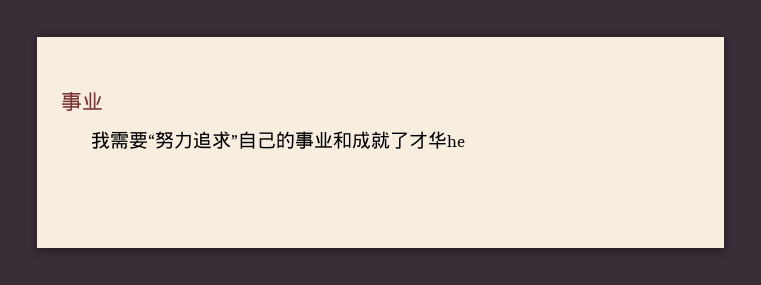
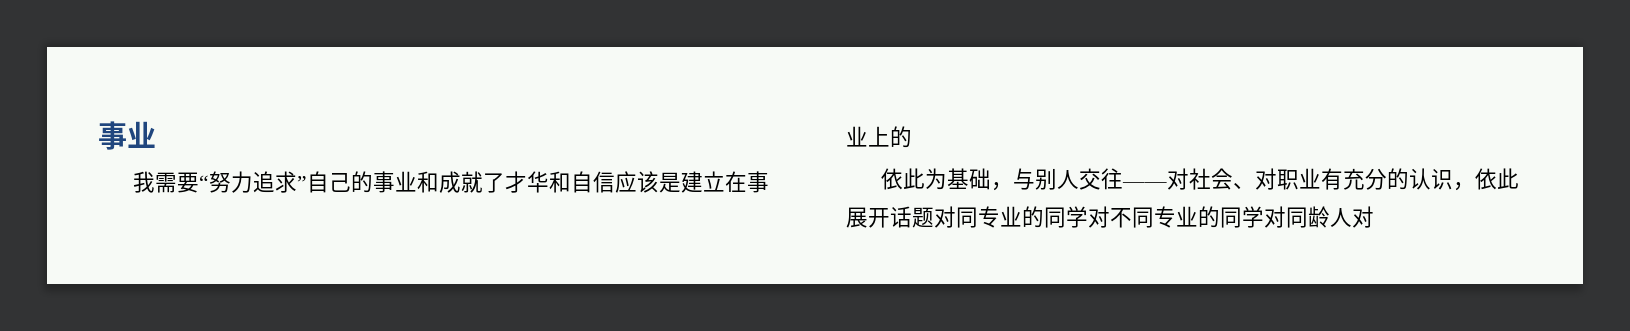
- 我需要“努力追求”自己的事业和成就了才华he
+ 我需要“努力追求”自己的事业和成就了才华和自信应该是建立在事业上的
+ 依此为基础，与别人交往——对社会、对职业有充分的认识，依此展开话题对同专业的同学对不同专业的同学对同龄人对

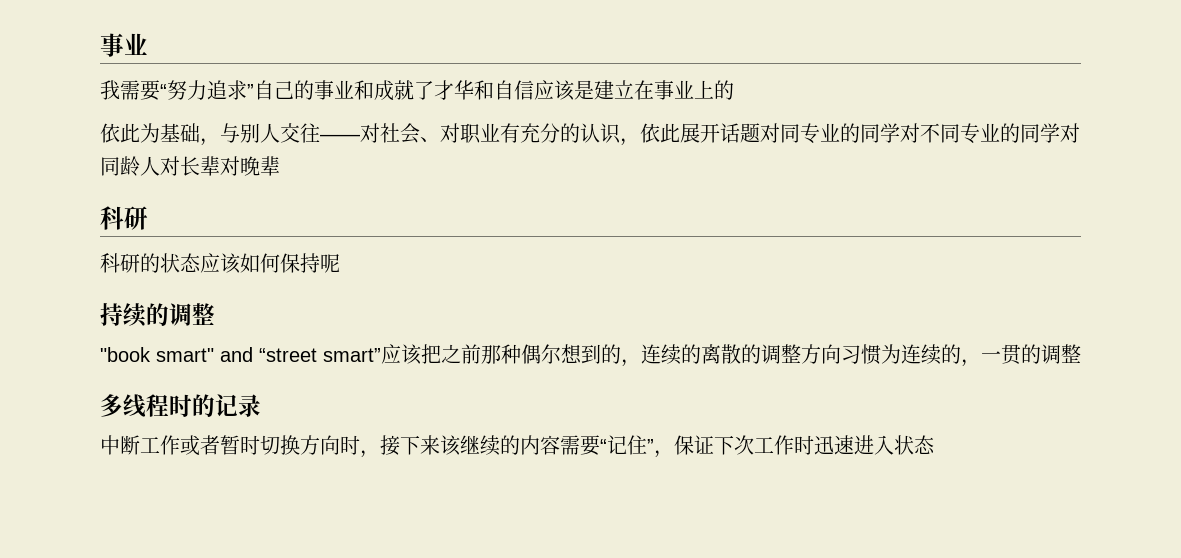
- 依此为基础，与别人交往——对社会、对职业有充分的认识，依此展开话题对同专业的同学对不同专业的同学对同龄人对
+ 依此为基础，与别人交往——对社会、对职业有充分的认识，依此展开话题对同专业的同学对不同专业的同学对同龄人对长辈对晚辈
+ 科研
+ 科研的状态应该如何保持呢
+ 持续的调整
+ "book smart" and “street smart”应该把之前那种偶尔想到的，连续的离散的调整方向习惯为连续的，一贯的调整
+ 多线程时的记录
+ 中断工作或者暂时切换方向时，接下来该继续的内容需要“记住”，保证下次工作时迅速进入状态

